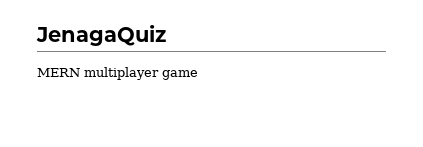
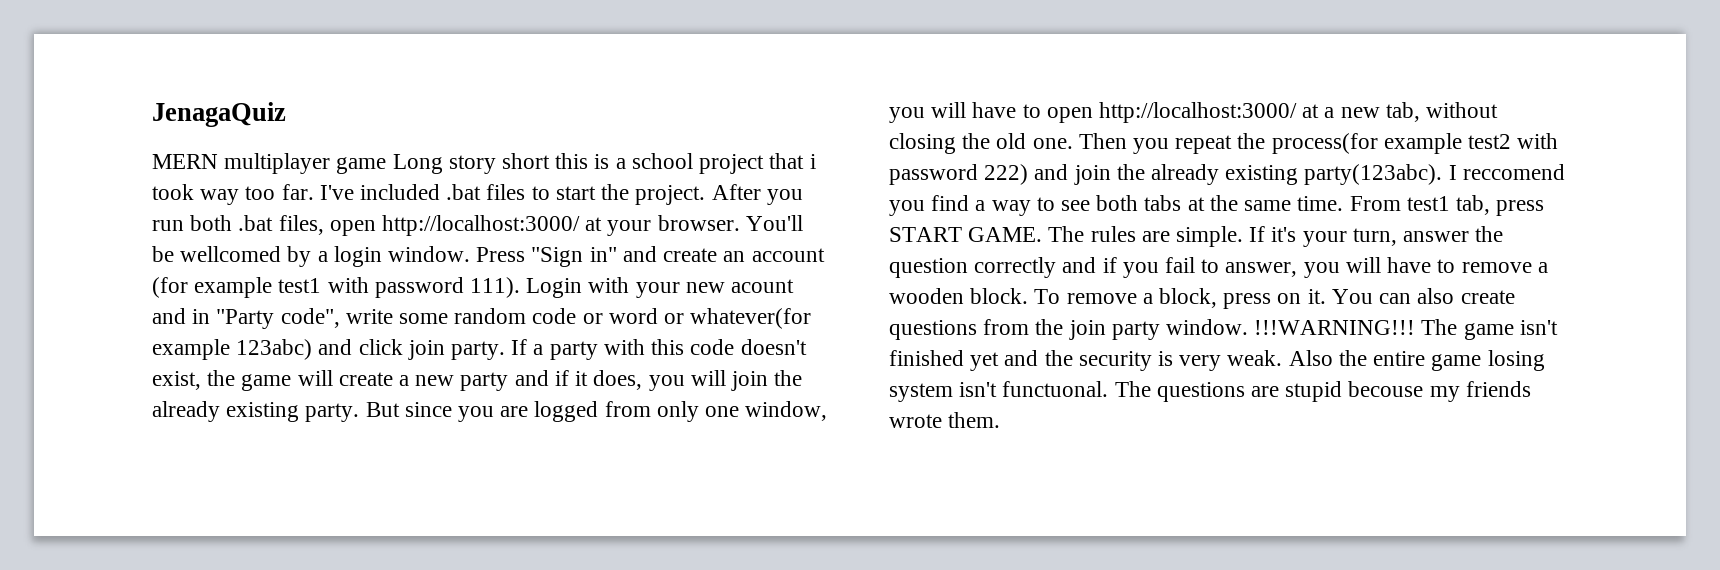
- MERN multiplayer game
+ MERN multiplayer game Long story short this is a school project that i took way too far. I've included .bat files to start the project. After you run both .bat files, open http://localhost:3000/ at your browser. You'll be wellcomed by a login window. Press "Sign in" and create an account (for example test1 with password 111). Login with your new acount and in "Party code", write some random code or word or whatever(for example 123abc) and click join party. If a party with this code doesn't exist, the game will create a new party and if it does, you will join the already existing party. But since you are logged from only one window, you will have to open http://localhost:3000/ at a new tab, without closing the old one. Then you repeat the process(for example test2 with password 222) and join the already existing party(123abc). I reccomend you find a way to see both tabs at the same time. From test1 tab, press START GAME. The rules are simple. If it's your turn, answer the question correctly and if you fail to answer, you will have to remove a wooden block. To remove a block, press on it. You can also create questions from the join party window. !!!WARNING!!! The game isn't finished yet and the security is very weak. Also the entire game losing system isn't functuonal. The questions are stupid becouse my friends wrote them.

